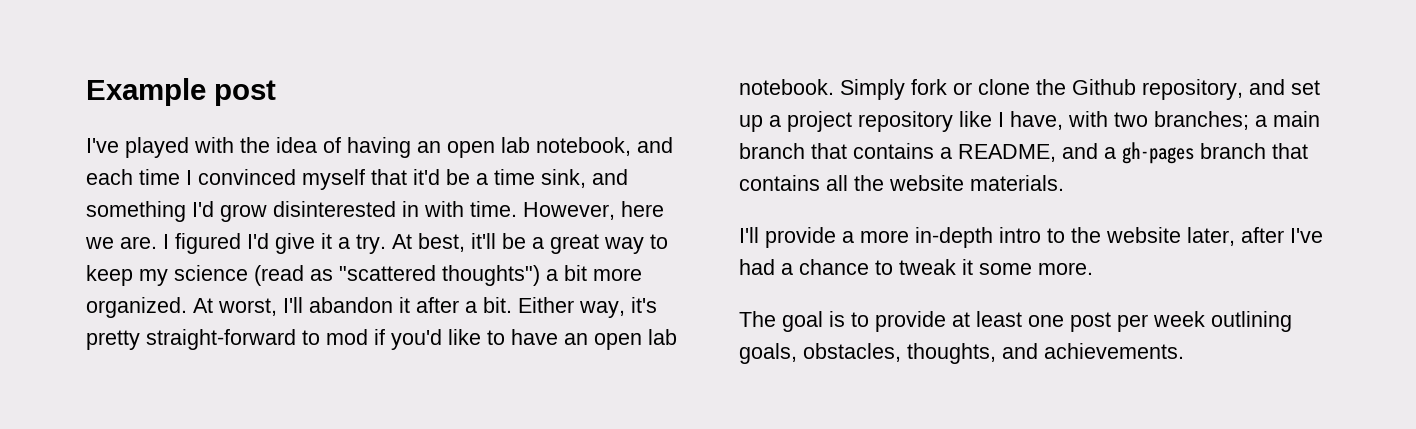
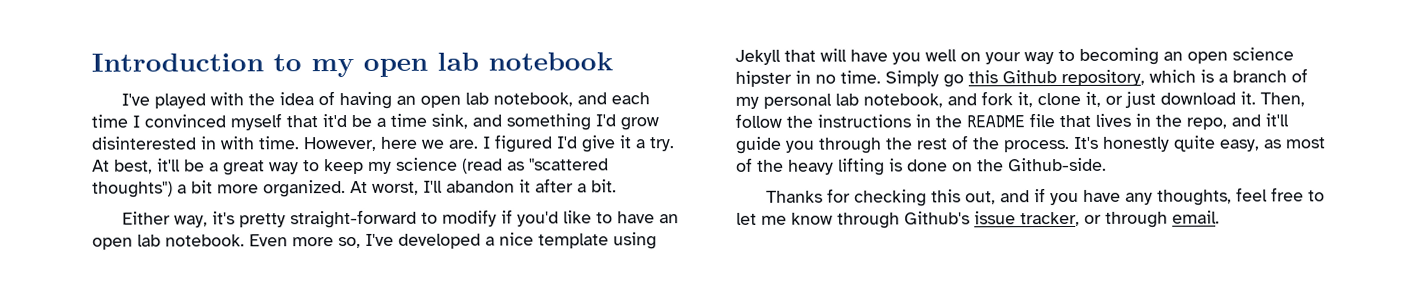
- Example post
+ Introduction to my open lab notebook
- At worst, I'll abandon it after a bit. Either way, it's pretty straight-forward to mod if you'd like to have an open lab notebook.
+ At worst, I'll abandon it after a bit.
+ Either way, it's pretty straight-forward to modify if you'd like to have an open lab notebook.
- Simply fork or clone the Github repository, and set up a project repository like I have, with two branches; a main branch that contains a README, and a gh-pages branch that contains all the website materials.
- I'll provide a more in-depth intro to the website later, after I've had a chance to tweak it some more.
- The goal is to provide at least one post per week outlining goals, obstacles, thoughts, and achievements.
+ Even more so, I've developed a nice template using Jekyll that will have you well on your way to becoming an open science hipster in no time. Simply go this Github repository, which is a branch of my personal lab notebook, and fork it, clone it, or just download it. Then, follow the instructions in the README file that lives in the repo, and it'll guide you through the rest of the process. It's honestly quite easy, as most of the heavy lifting is done on the Github-side.
+ Thanks for checking this out, and if you have any thoughts, feel free to let me know through Github's issue tracker, or through email.

